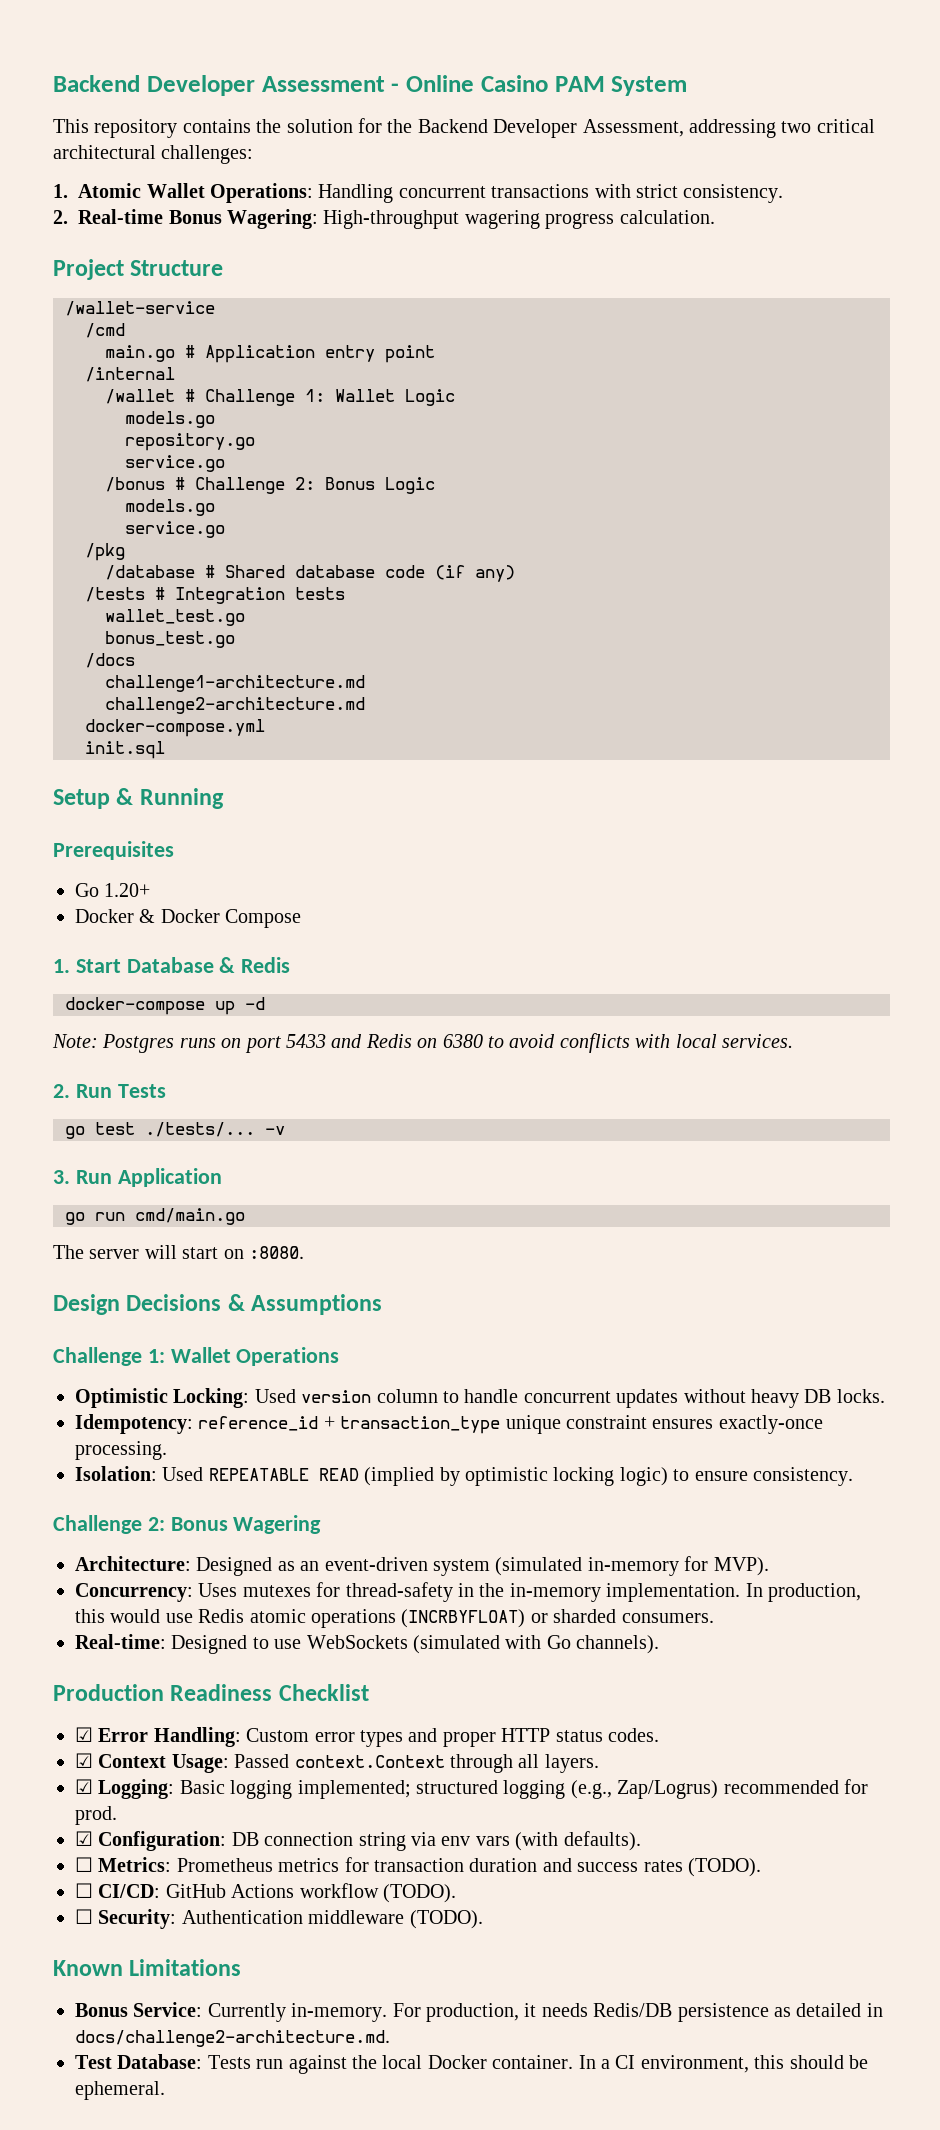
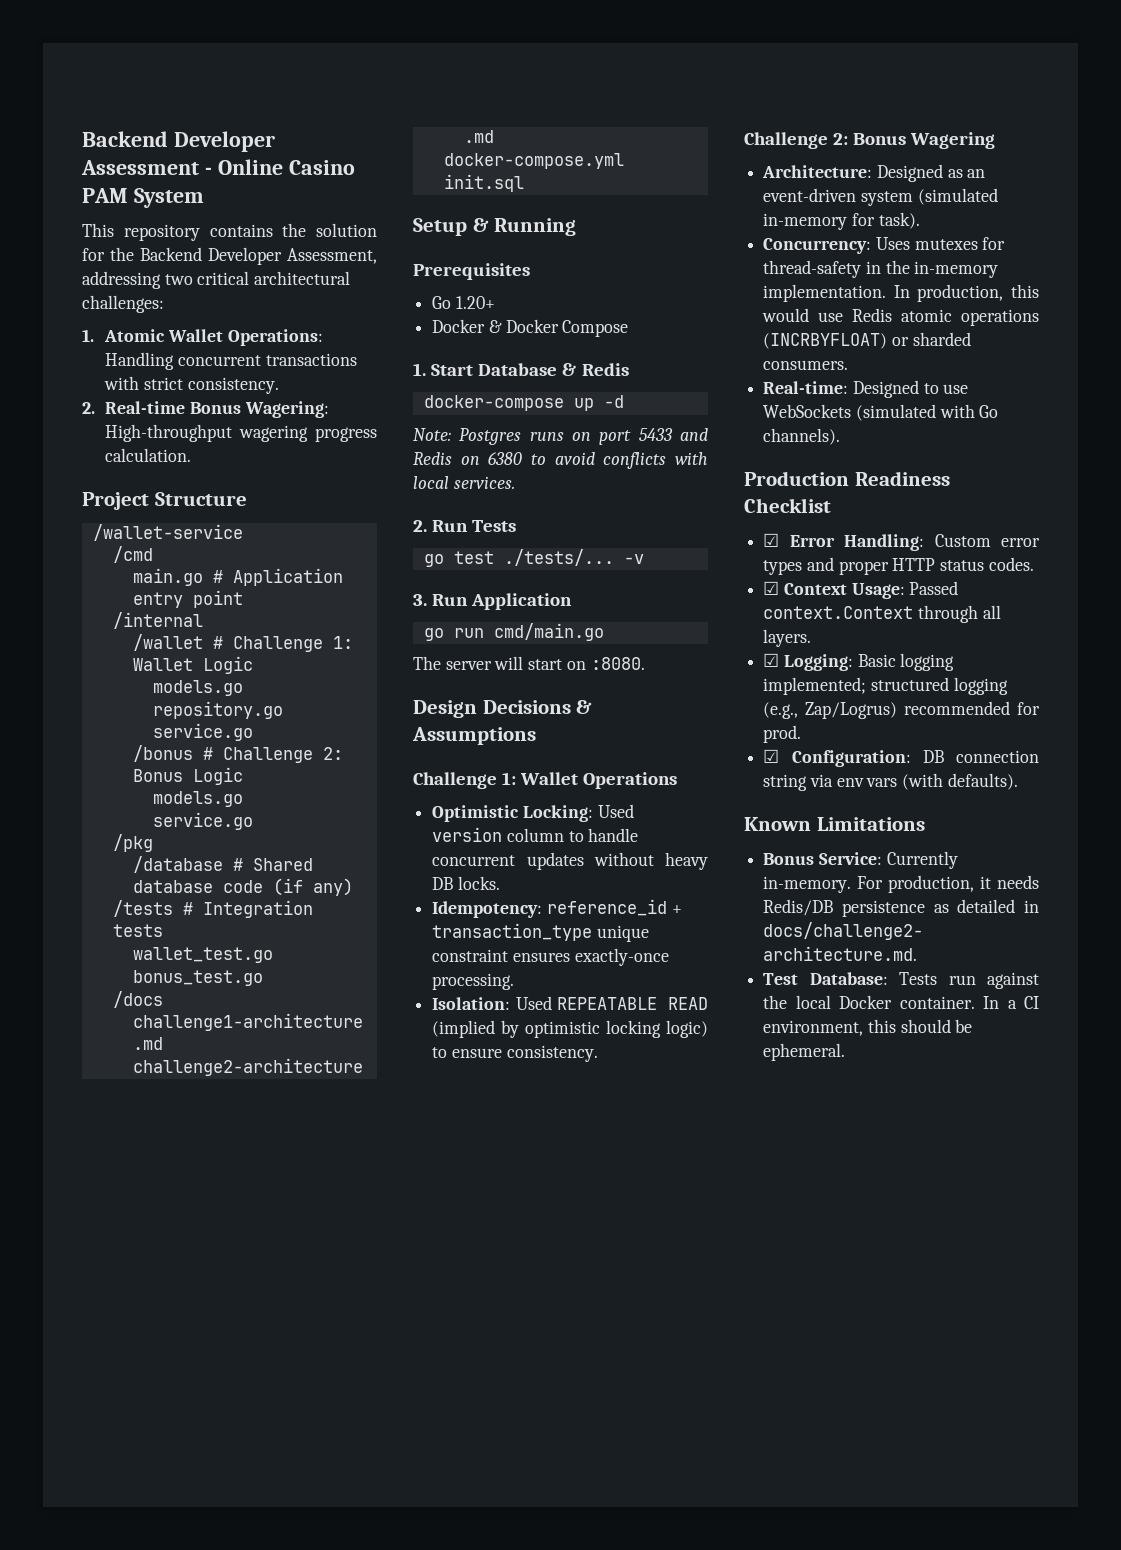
- Architecture: Designed as an event-driven system (simulated in-memory for MVP).
+ Architecture: Designed as an event-driven system (simulated in-memory for task).
- ☐ Metrics: Prometheus metrics for transaction duration and success rates (TODO).
- ☐ CI/CD: GitHub Actions workflow (TODO).
- ☐ Security: Authentication middleware (TODO).

